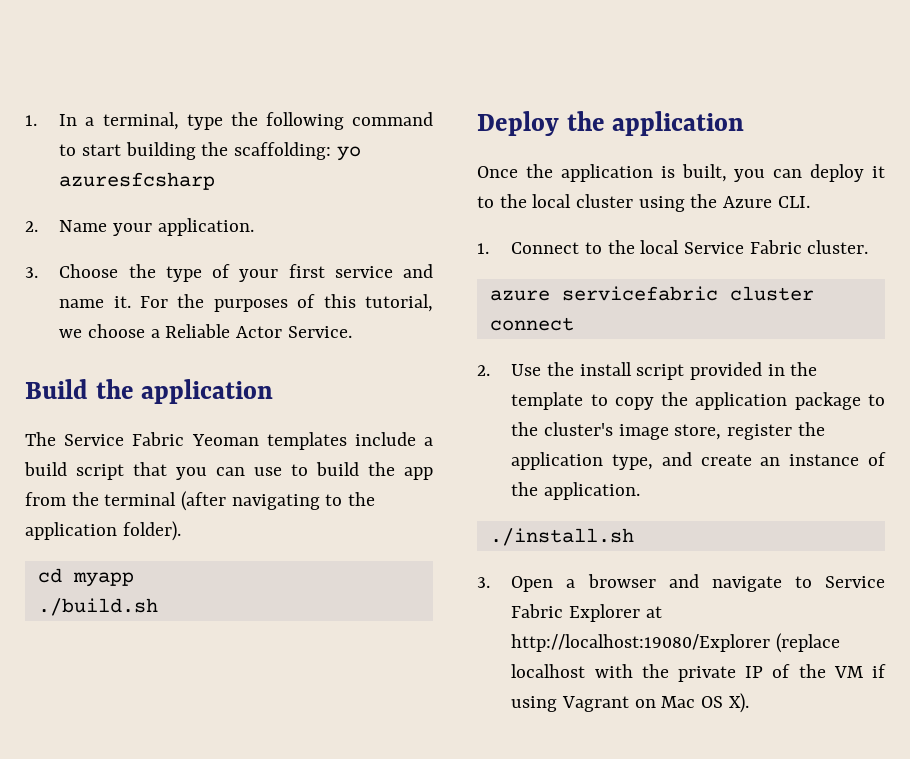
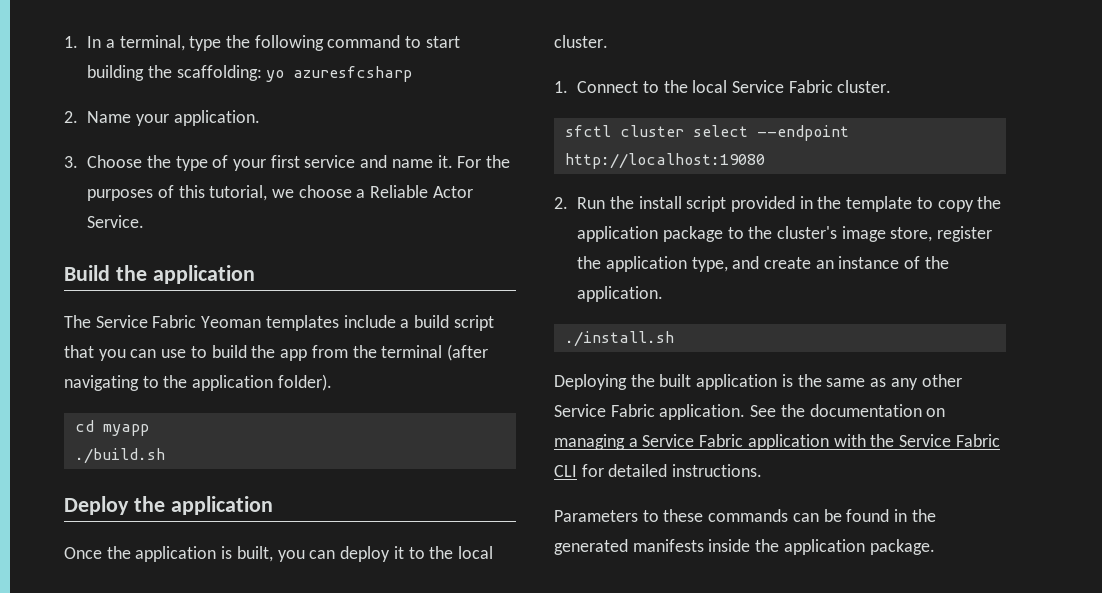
- Once the application is built, you can deploy it to the local cluster using the Azure CLI.
+ Once the application is built, you can deploy it to the local cluster.
- azure servicefabric cluster connect
- 2. Use the install script provided in the template to copy the application package to the cluster's image store, register the application type, and create an instance of the application.
+ sfctl cluster select --endpoint http://localhost:19080
+ 2. Run the install script provided in the template to copy the application package to the cluster's image store, register the application type, and create an instance of the application.
- 3. Open a browser and navigate to Service Fabric Explorer at http://localhost:19080/Explorer (replace localhost with the private IP of the VM if using Vagrant on Mac OS X).
+ Deploying the built application is the same as any other Service Fabric application. See the documentation on managing a Service Fabric application with the Service Fabric CLI for detailed instructions.
+ Parameters to these commands can be found in the generated manifests inside the application package.

